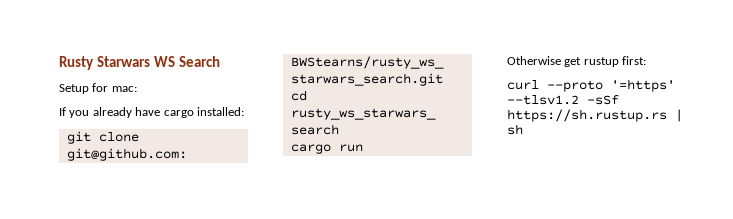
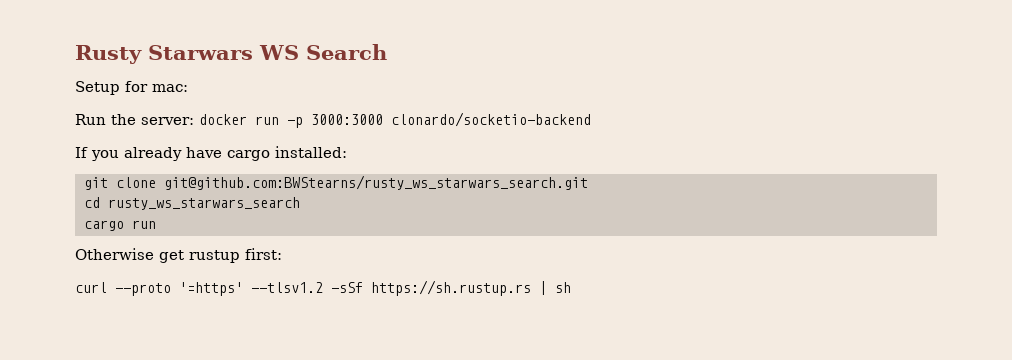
+ Run the server: docker run -p 3000:3000 clonardo/socketio-backend

